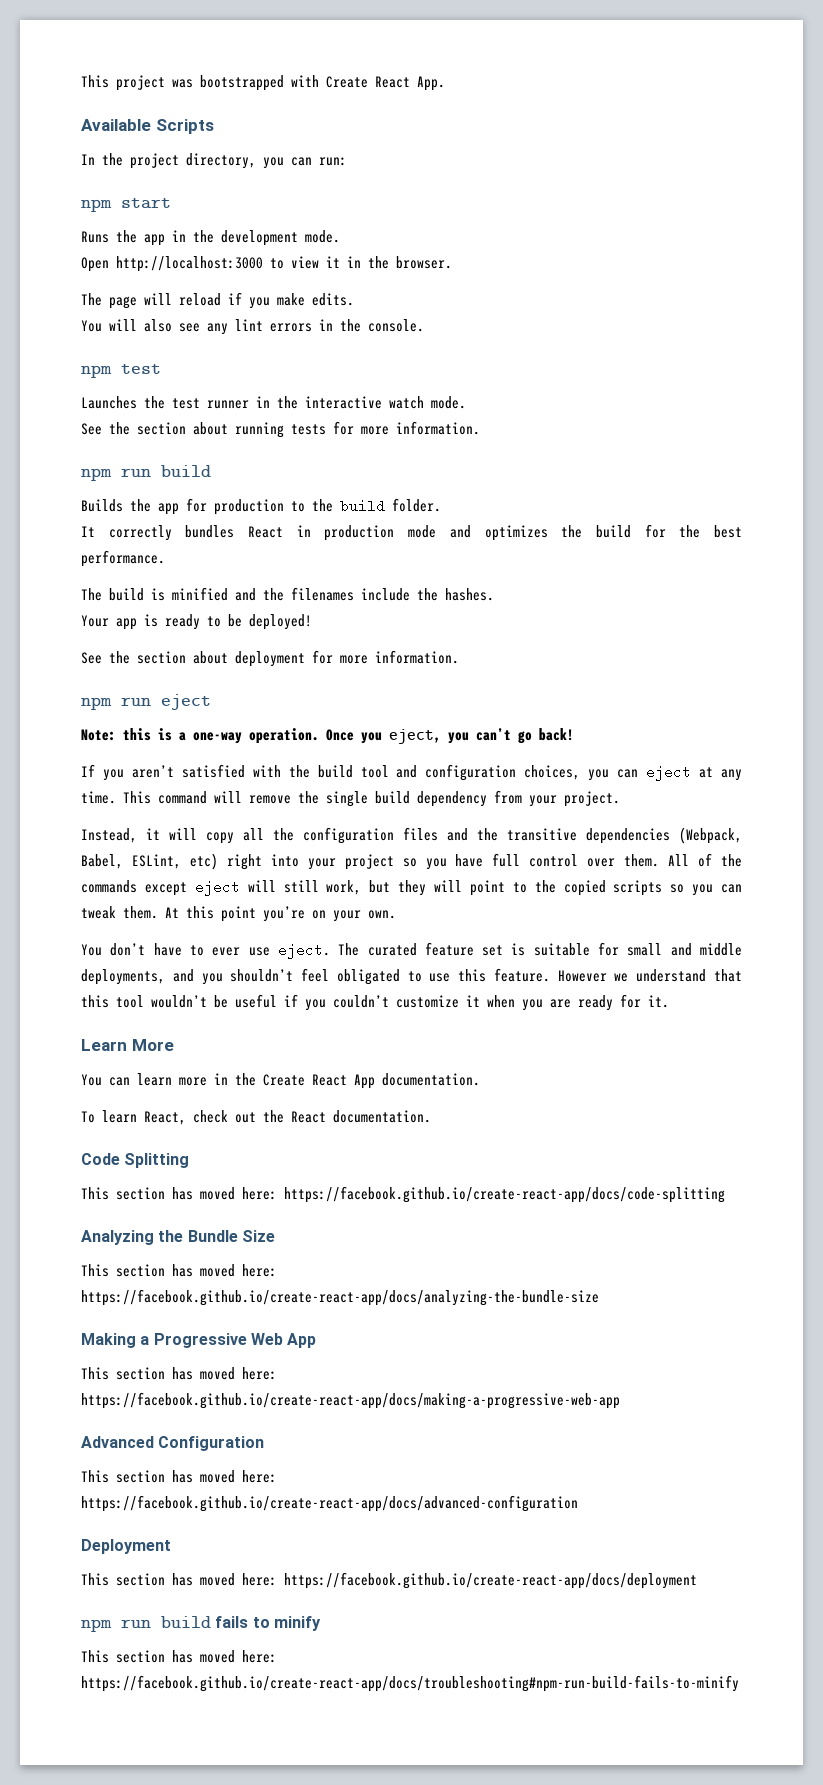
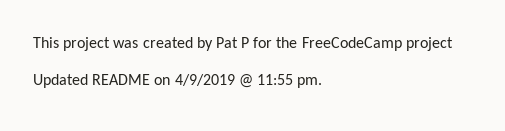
- This project was bootstrapped with Create React App.
- Available Scripts
- In the project directory, you can run:
- npm start
- Runs the app in the development mode.
- Open http://localhost:3000 to view it in the browser.
- The page will reload if you make edits.
- You will also see any lint errors in the console.
- npm test
- Launches the test runner in the interactive watch mode.
- See the section about running tests for more information.
- npm run build
- Builds the app for production to the build folder.
- It correctly bundles React in production mode and optimizes the build for the best performance.
- The build is minified and the filenames include the hashes.
- Your app is ready to be deployed!
- See the section about deployment for more information.
- npm run eject
- Note: this is a one-way operation. Once you eject, you can’t go back!
- If you aren’t satisfied with the build tool and configuration choices, you can eject at any time. This command will remove the single build dependency from your project.
- Instead, it will copy all the configuration files and the transitive dependencies (Webpack, Babel, ESLint, etc) right into your project so you have full control over them. All of the commands except eject will still work, but they will point to the copied scripts so you can tweak them. At this point you’re on your own.
- You don’t have to ever use eject. The curated feature set is suitable for small and middle deployments, and you shouldn’t feel obligated to use this feature. However we understand that this tool wouldn’t be useful if you couldn’t customize it when you are ready for it.
- Learn More
- You can learn more in the Create React App documentation.
- To learn React, check out the React documentation.
- Code Splitting
- This section has moved here: https://facebook.github.io/create-react-app/docs/code-splitting
- Analyzing the Bundle Size
- This section has moved here: https://facebook.github.io/create-react-app/docs/analyzing-the-bundle-size
- Making a Progressive Web App
- This section has moved here: https://facebook.github.io/create-react-app/docs/making-a-progressive-web-app
- Advanced Configuration
- This section has moved here: https://facebook.github.io/create-react-app/docs/advanced-configuration
- Deployment
- This section has moved here: https://facebook.github.io/create-react-app/docs/deployment
- npm run build fails to minify
- This section has moved here: https://facebook.github.io/create-react-app/docs/troubleshooting#npm-run-build-fails-to-minify
+ This project was created by Pat P for the FreeCodeCamp project
+ Updated README on 4/9/2019 @ 11:55 pm.

